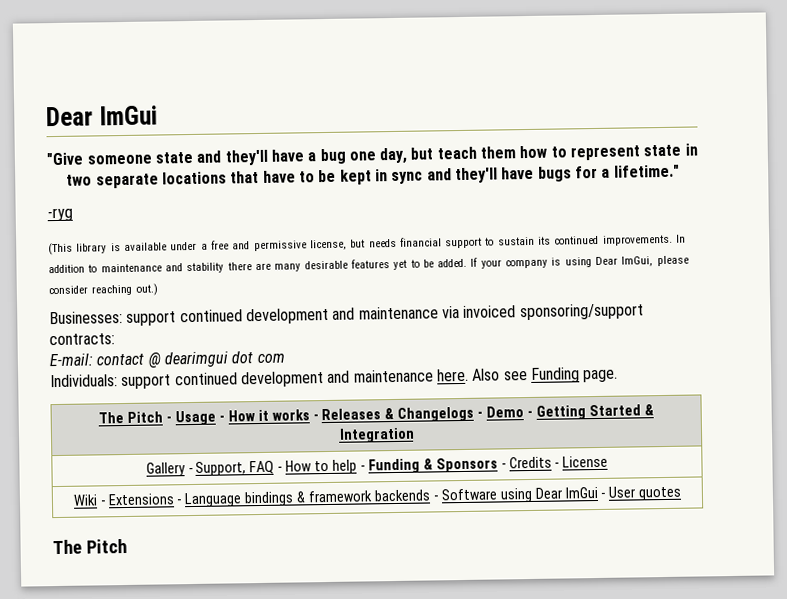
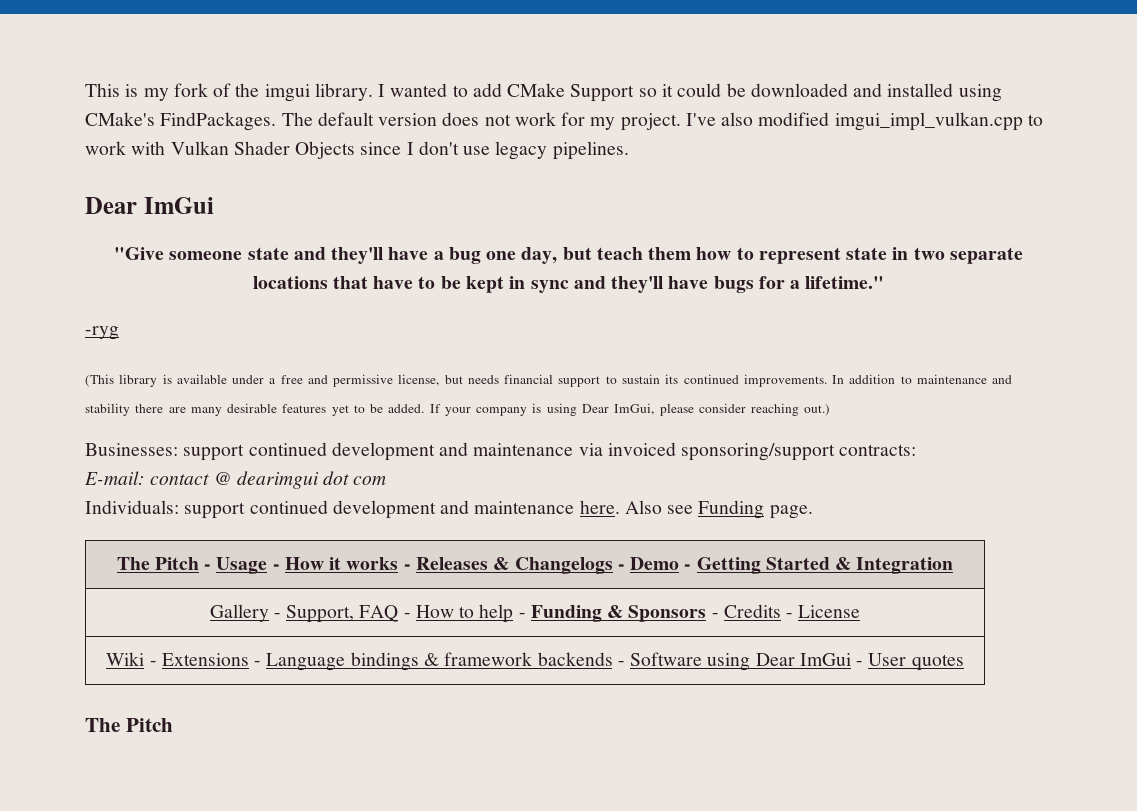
+ This is my fork of the imgui library. I wanted to add CMake Support so it could be downloaded and installed using CMake's FindPackages. The default version does not work for my project. I've also modified imgui_impl_vulkan.cpp to work with Vulkan Shader Objects since I don't use legacy pipelines.

